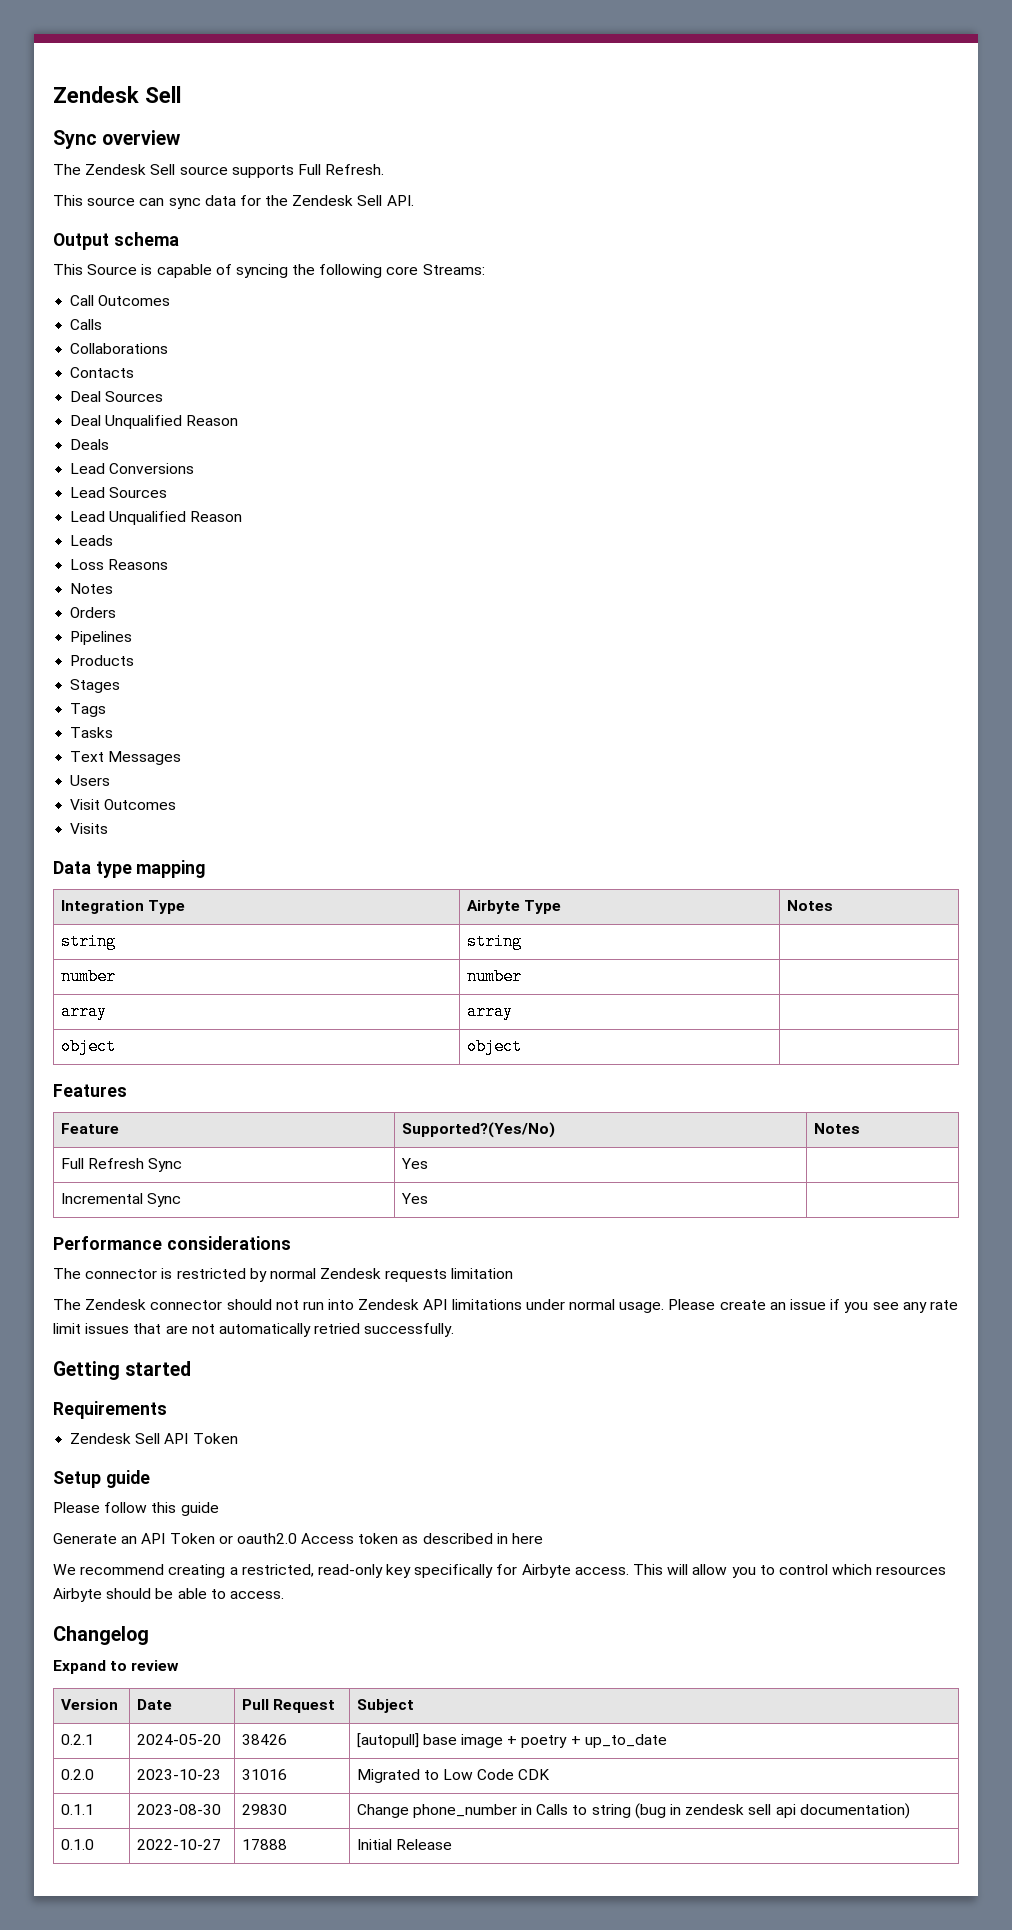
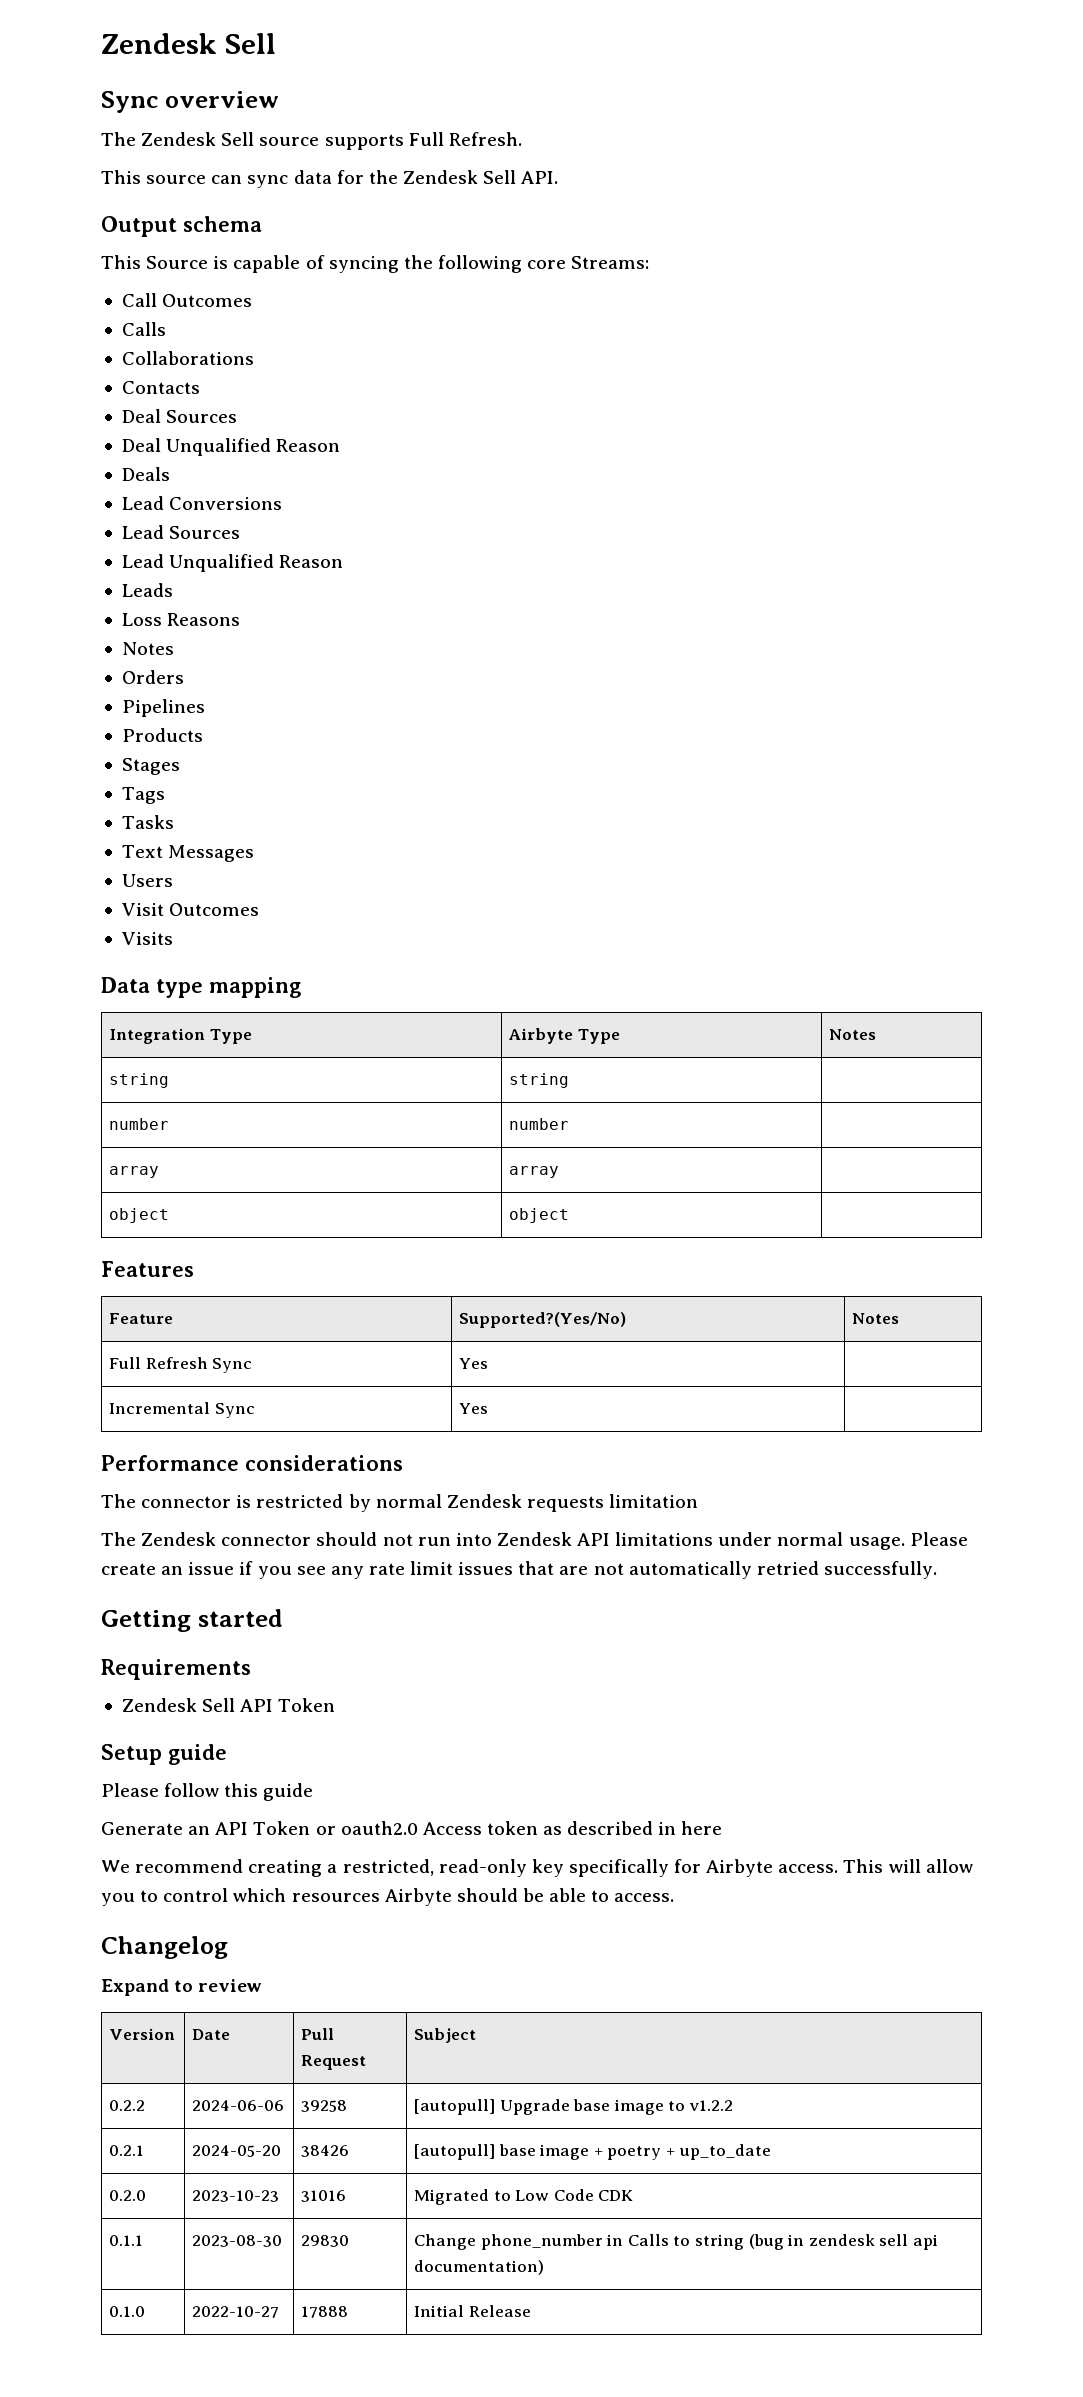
+ 0.2.2 | 2024-06-06 | 39258 | [autopull] Upgrade base image to v1.2.2

